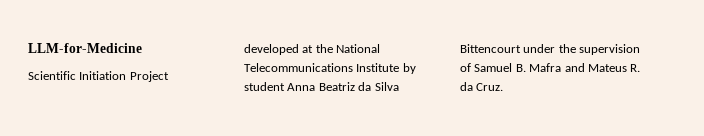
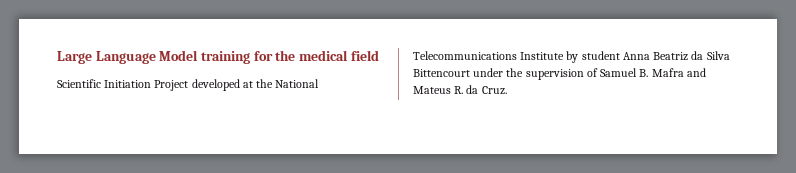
- LLM-for-Medicine
+ Large Language Model training for the medical field

